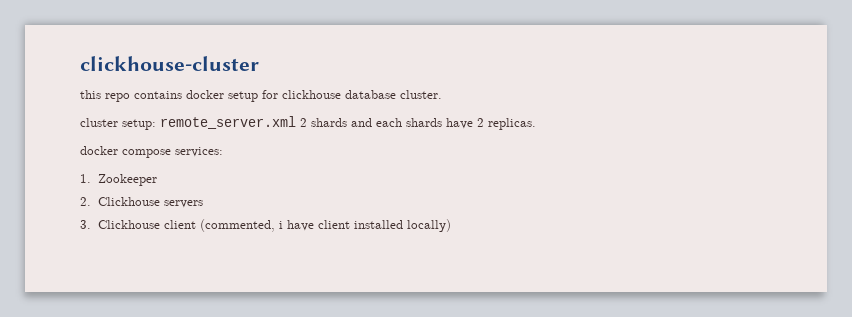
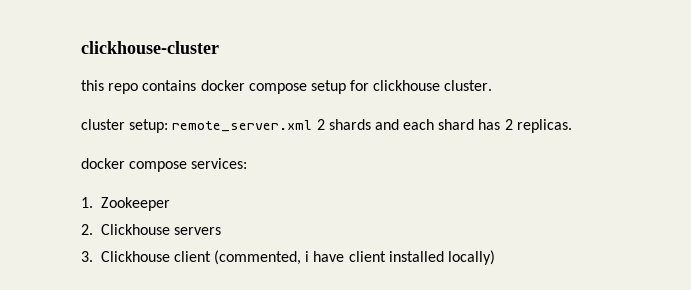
- this repo contains docker setup for clickhouse database cluster.
+ this repo contains docker compose setup for clickhouse cluster.
- cluster setup: remote_server.xml 2 shards and each shards have 2 replicas.
+ cluster setup: remote_server.xml 2 shards and each shard has 2 replicas.

